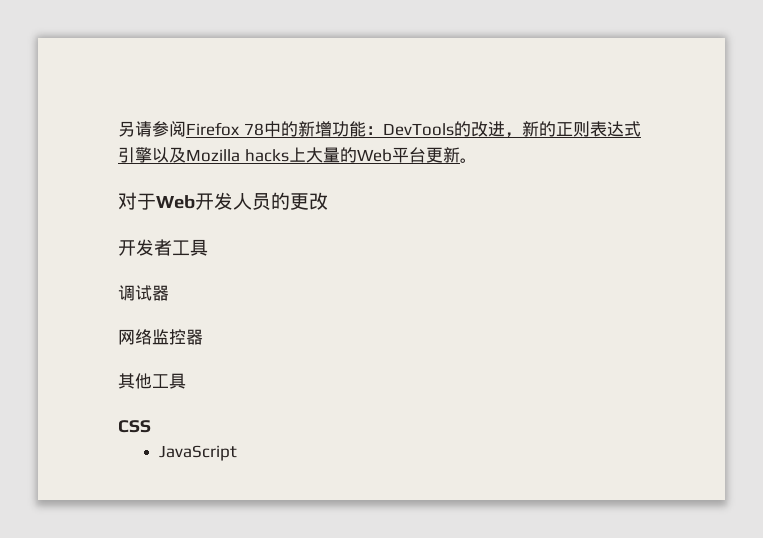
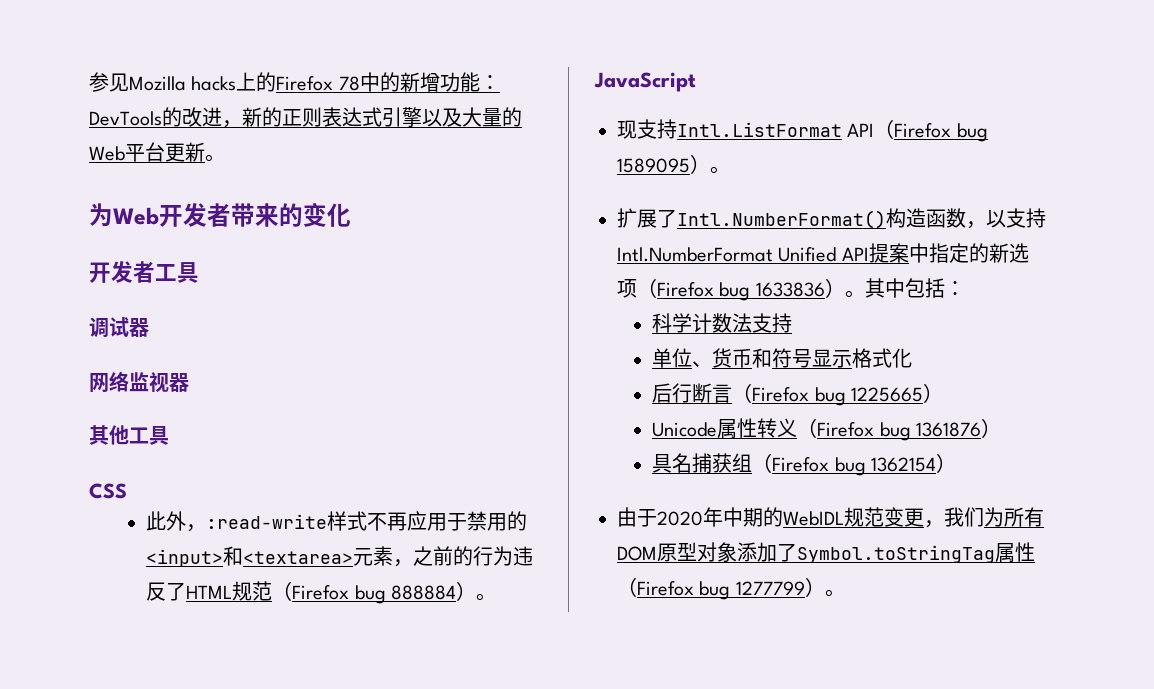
- 另请参阅Firefox 78中的新增功能：DevTools的改进，新的正则表达式引擎以及Mozilla hacks上大量的Web平台更新。
+ 参见Mozilla hacks上的Firefox 78中的新增功能：DevTools的改进，新的正则表达式引擎以及大量的Web平台更新。
- 对于Web开发人员的更改
+ 为Web开发者带来的变化
- 网络监控器
+ 网络监视器
+ 此外，:read-write样式不再应用于禁用的<input>和<textarea>元素，之前的行为违反了HTML规范（Firefox bug 888884）。
  JavaScript
+ 现支持Intl.ListFormat API（Firefox bug 1589095）。
+ 扩展了Intl.NumberFormat()构造函数，以支持Intl.NumberFormat Unified API提案中指定的新选项（Firefox bug 1633836）。其中包括：
+ 科学计数法支持
+ 单位、货币和符号显示格式化
+ 后行断言（Firefox bug 1225665）
+ Unicode属性转义（Firefox bug 1361876）
+ 具名捕获组（Firefox bug 1362154）
+ 由于2020年中期的WebIDL规范变更，我们为所有DOM原型对象添加了Symbol.toStringTag属性（Firefox bug 1277799）。

